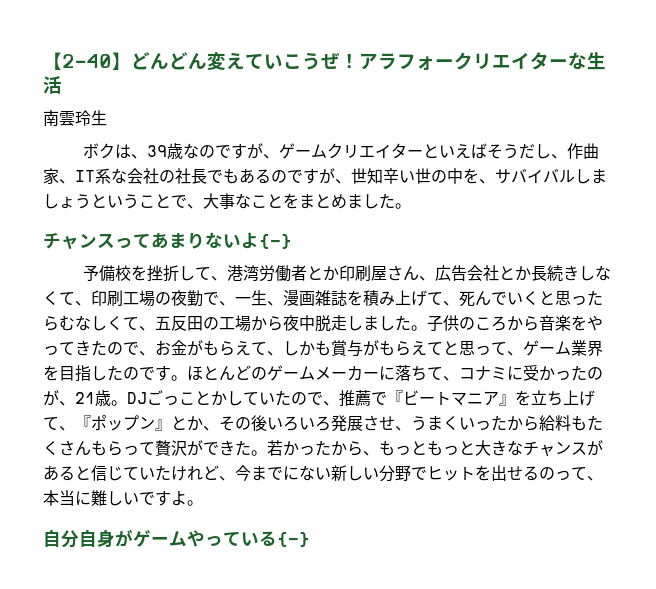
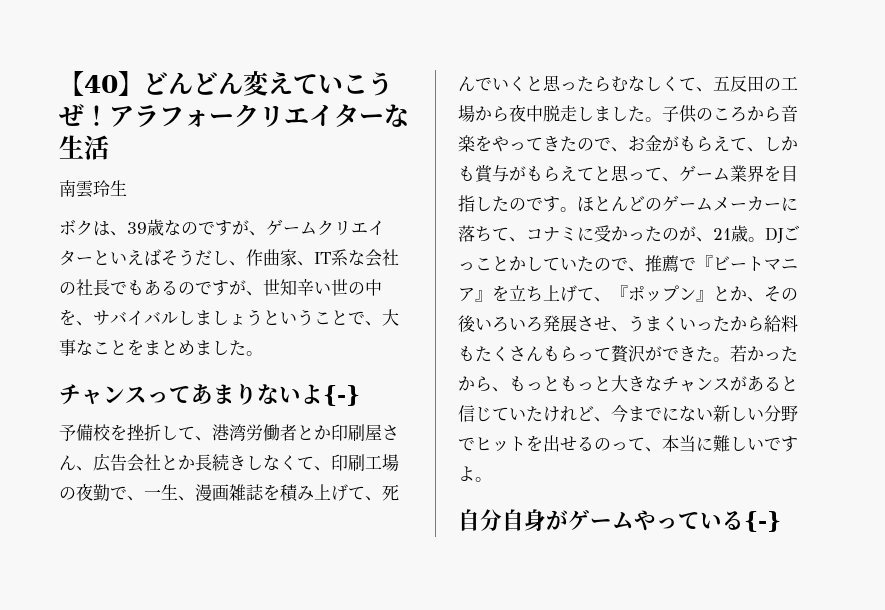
- 【2-40】どんどん変えていこうぜ！
+ 【40】どんどん変えていこうぜ！

